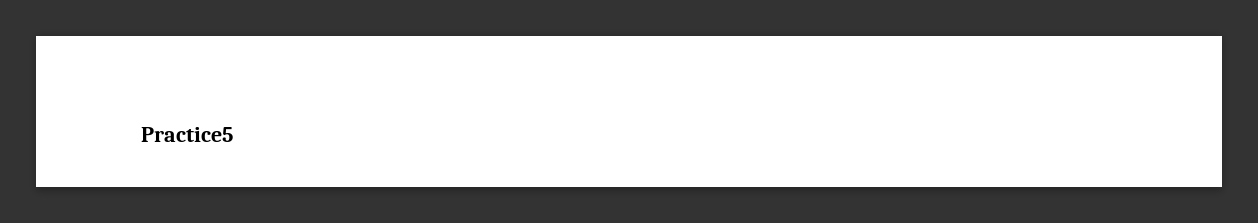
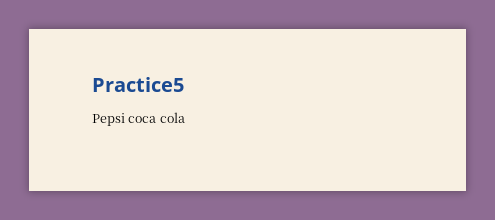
+ Pepsi coca cola

